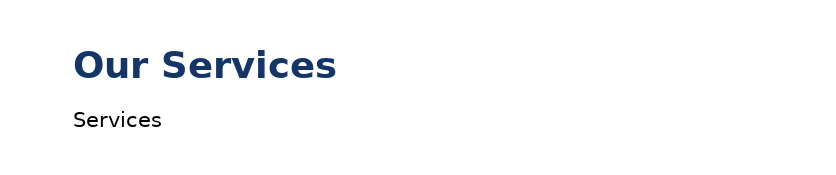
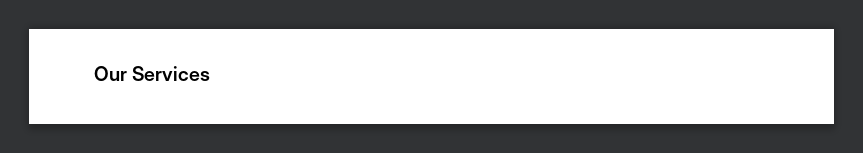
  Our Services
- Services

